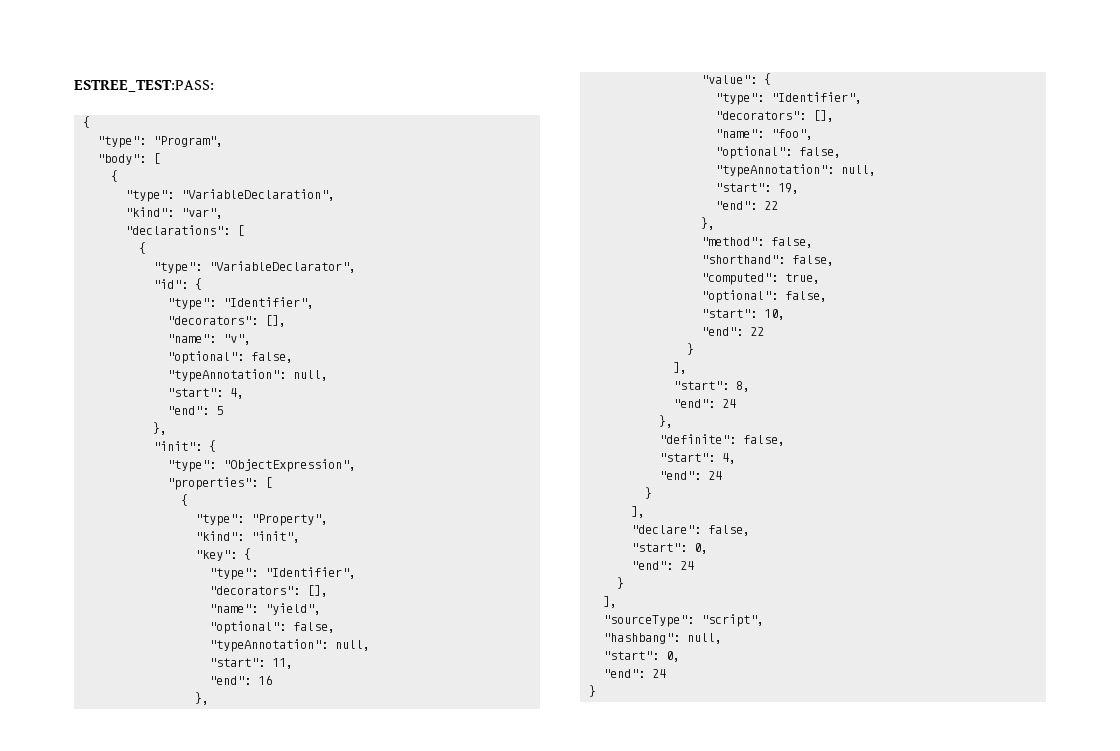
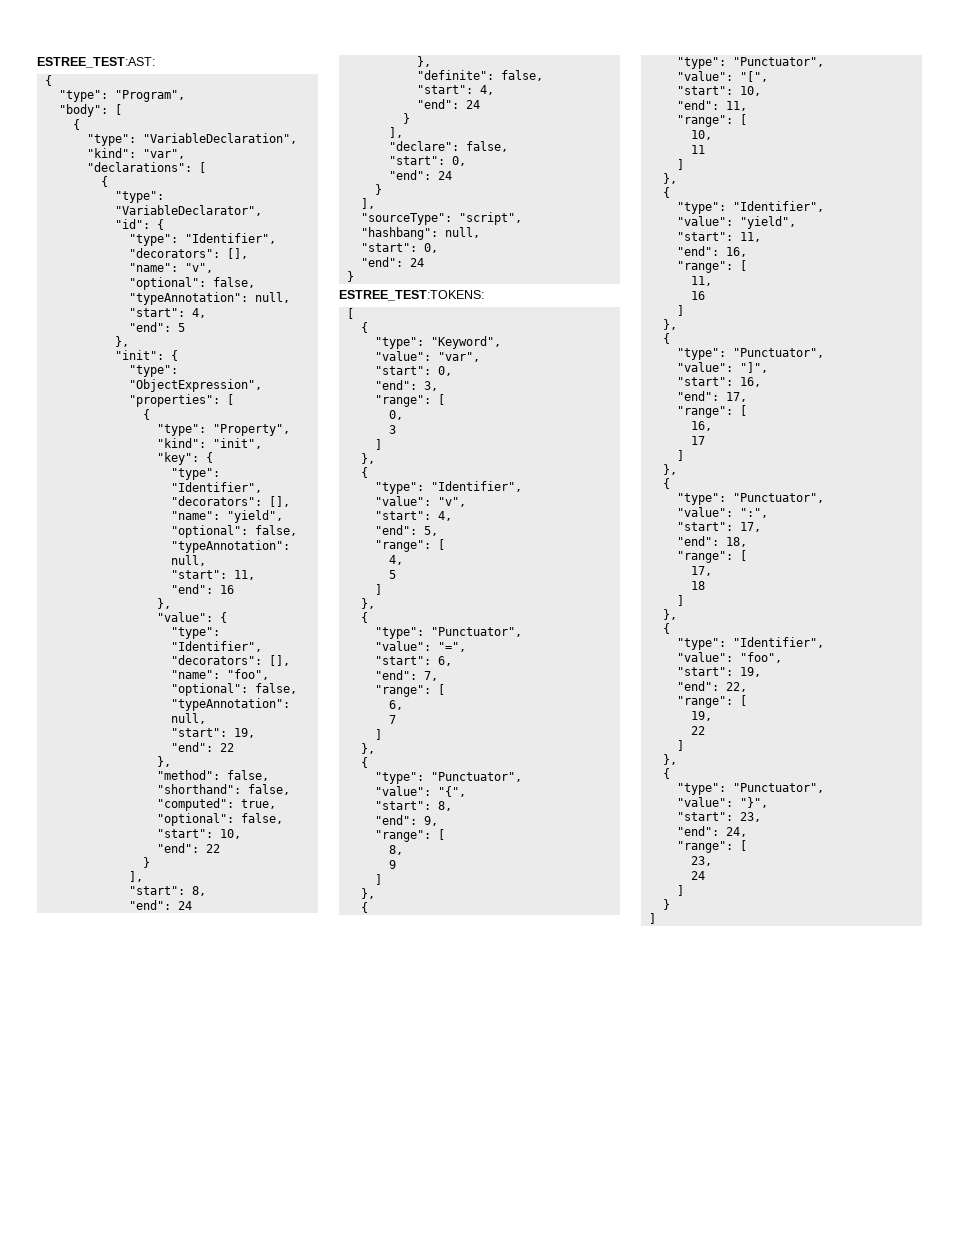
- ESTREE_TEST:PASS:
+ ESTREE_TEST:AST:
+ ESTREE_TEST:TOKENS:
+ [
+ {
+ "type": "Keyword",
+ "value": "var",
+ "start": 0,
+ "end": 3,
+ "range": [
+ 0,
+ 3
+ ]
+ },
+ {
+ "type": "Identifier",
+ "value": "v",
+ "start": 4,
+ "end": 5,
+ "range": [
+ 4,
+ 5
+ ]
+ },
+ {
+ "type": "Punctuator",
+ "value": "=",
+ "start": 6,
+ "end": 7,
+ "range": [
+ 6,
+ 7
+ ]
+ },
+ {
+ "type": "Punctuator",
+ "value": "{",
+ "start": 8,
+ "end": 9,
+ "range": [
+ 8,
+ 9
+ ]
+ },
+ {
+ "type": "Punctuator",
+ "value": "[",
+ "start": 10,
+ "end": 11,
+ "range": [
+ 10,
+ 11
+ ]
+ },
+ {
+ "type": "Identifier",
+ "value": "yield",
+ "start": 11,
+ "end": 16,
+ "range": [
+ 11,
+ 16
+ ]
+ },
+ {
+ "type": "Punctuator",
+ "value": "]",
+ "start": 16,
+ "end": 17,
+ "range": [
+ 16,
+ 17
+ ]
+ },
+ {
+ "type": "Punctuator",
+ "value": ":",
+ "start": 17,
+ "end": 18,
+ "range": [
+ 17,
+ 18
+ ]
+ },
+ {
+ "type": "Identifier",
+ "value": "foo",
+ "start": 19,
+ "end": 22,
+ "range": [
+ 19,
+ 22
+ ]
+ },
+ {
+ "type": "Punctuator",
+ "value": "}",
+ "start": 23,
+ "end": 24,
+ "range": [
+ 23,
+ 24
+ ]
+ }
+ ]

